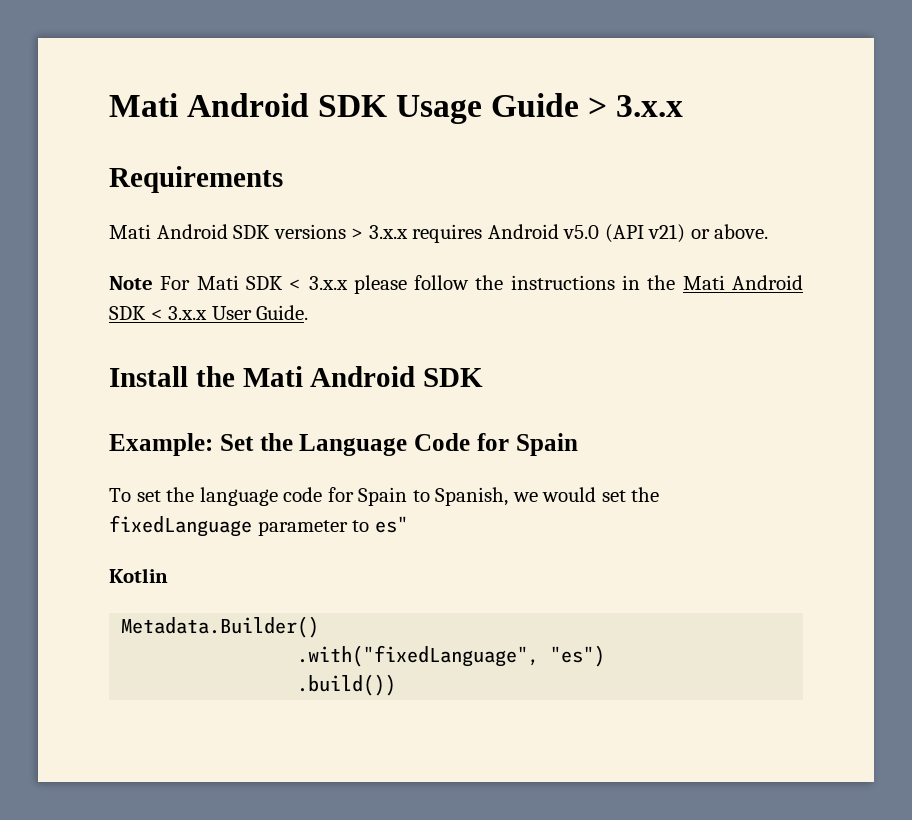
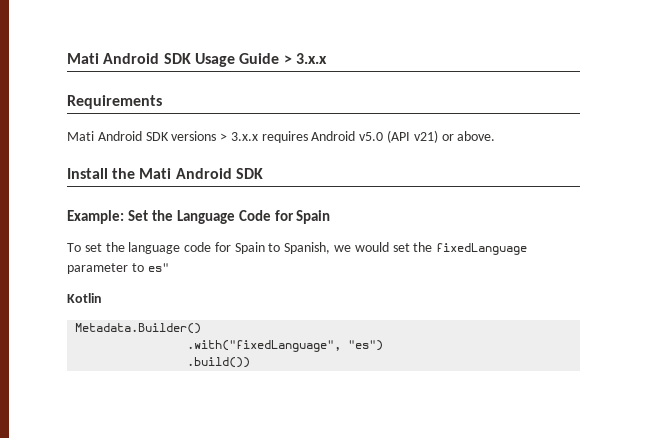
- Note For Mati SDK < 3.x.x please follow the instructions in the Mati Android SDK < 3.x.x User Guide.

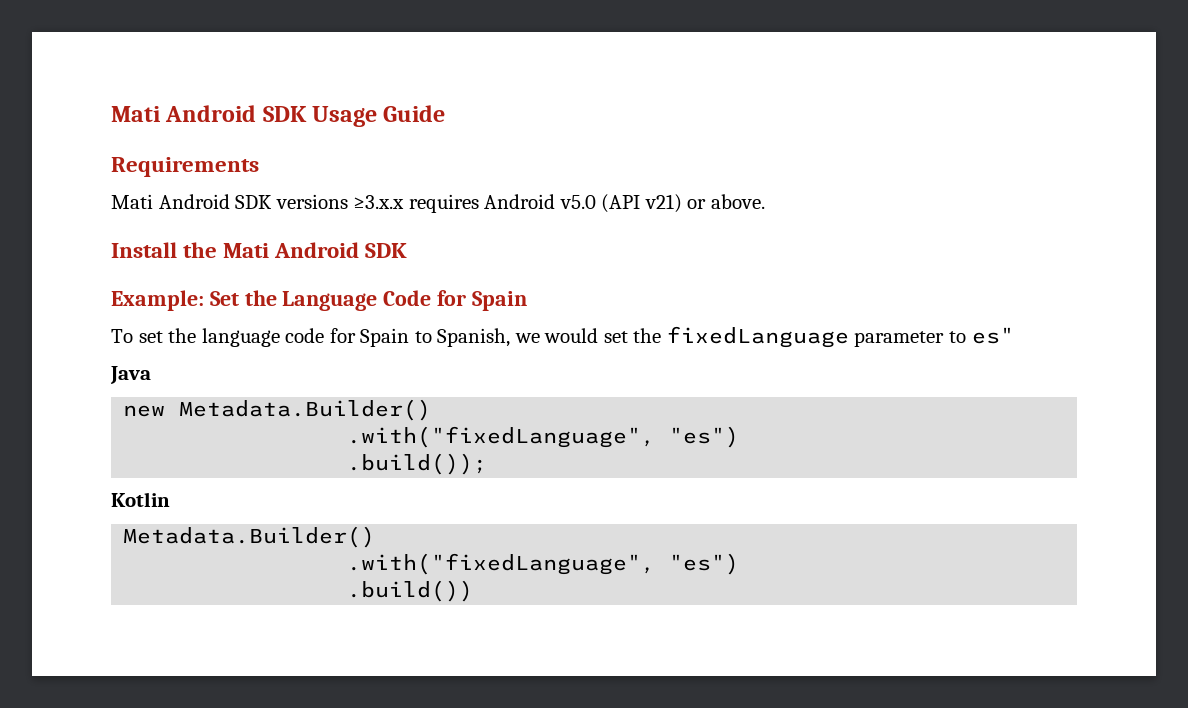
- Mati Android SDK Usage Guide > 3.x.x
+ Mati Android SDK Usage Guide
- Mati Android SDK versions > 3.x.x requires Android v5.0 (API v21) or above.
+ Mati Android SDK versions ≥3.x.x requires Android v5.0 (API v21) or above.
+ Java
+ new Metadata.Builder()
+ .with("fixedLanguage", "es")
+ .build());

